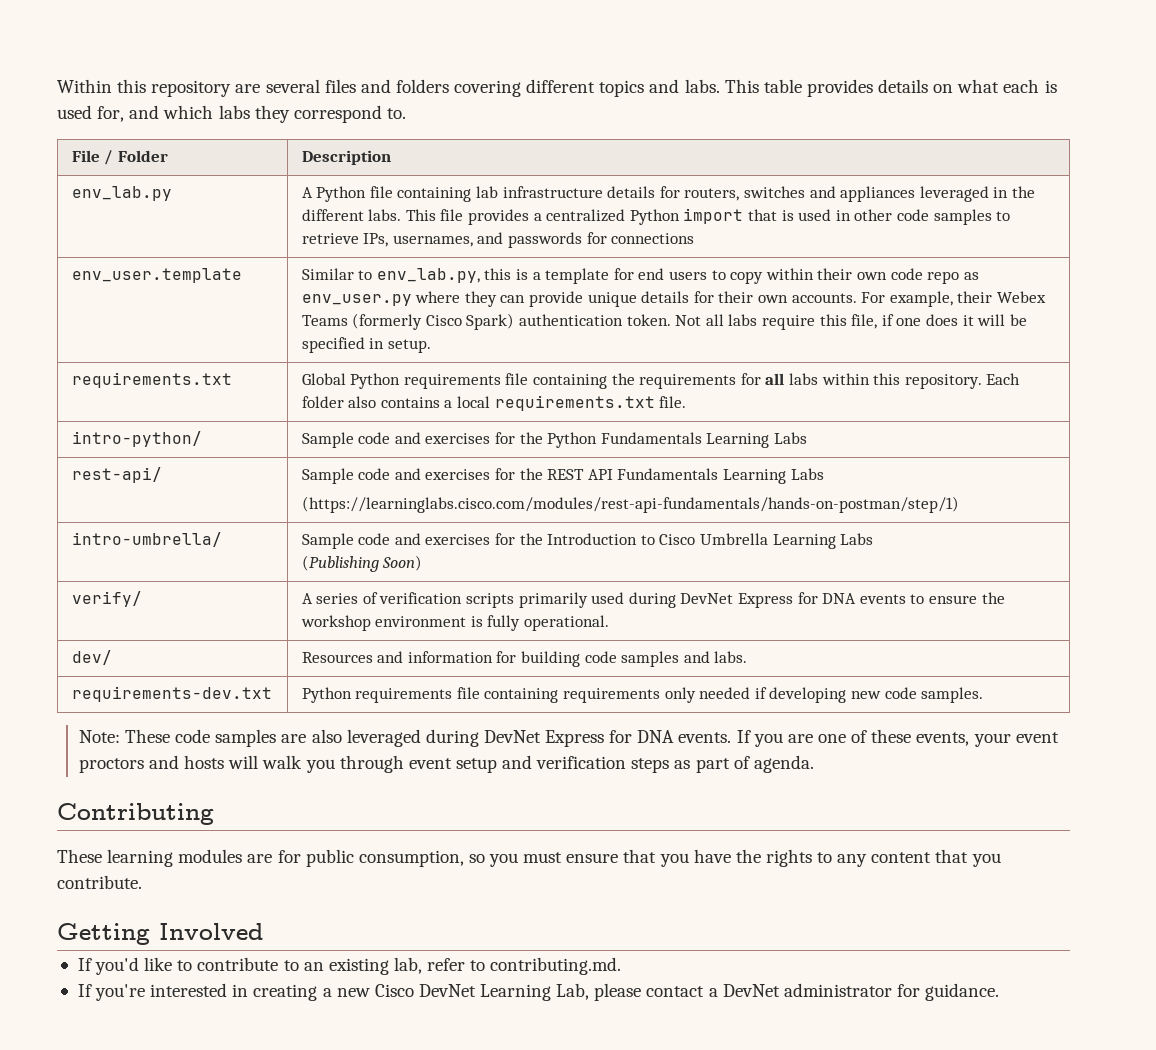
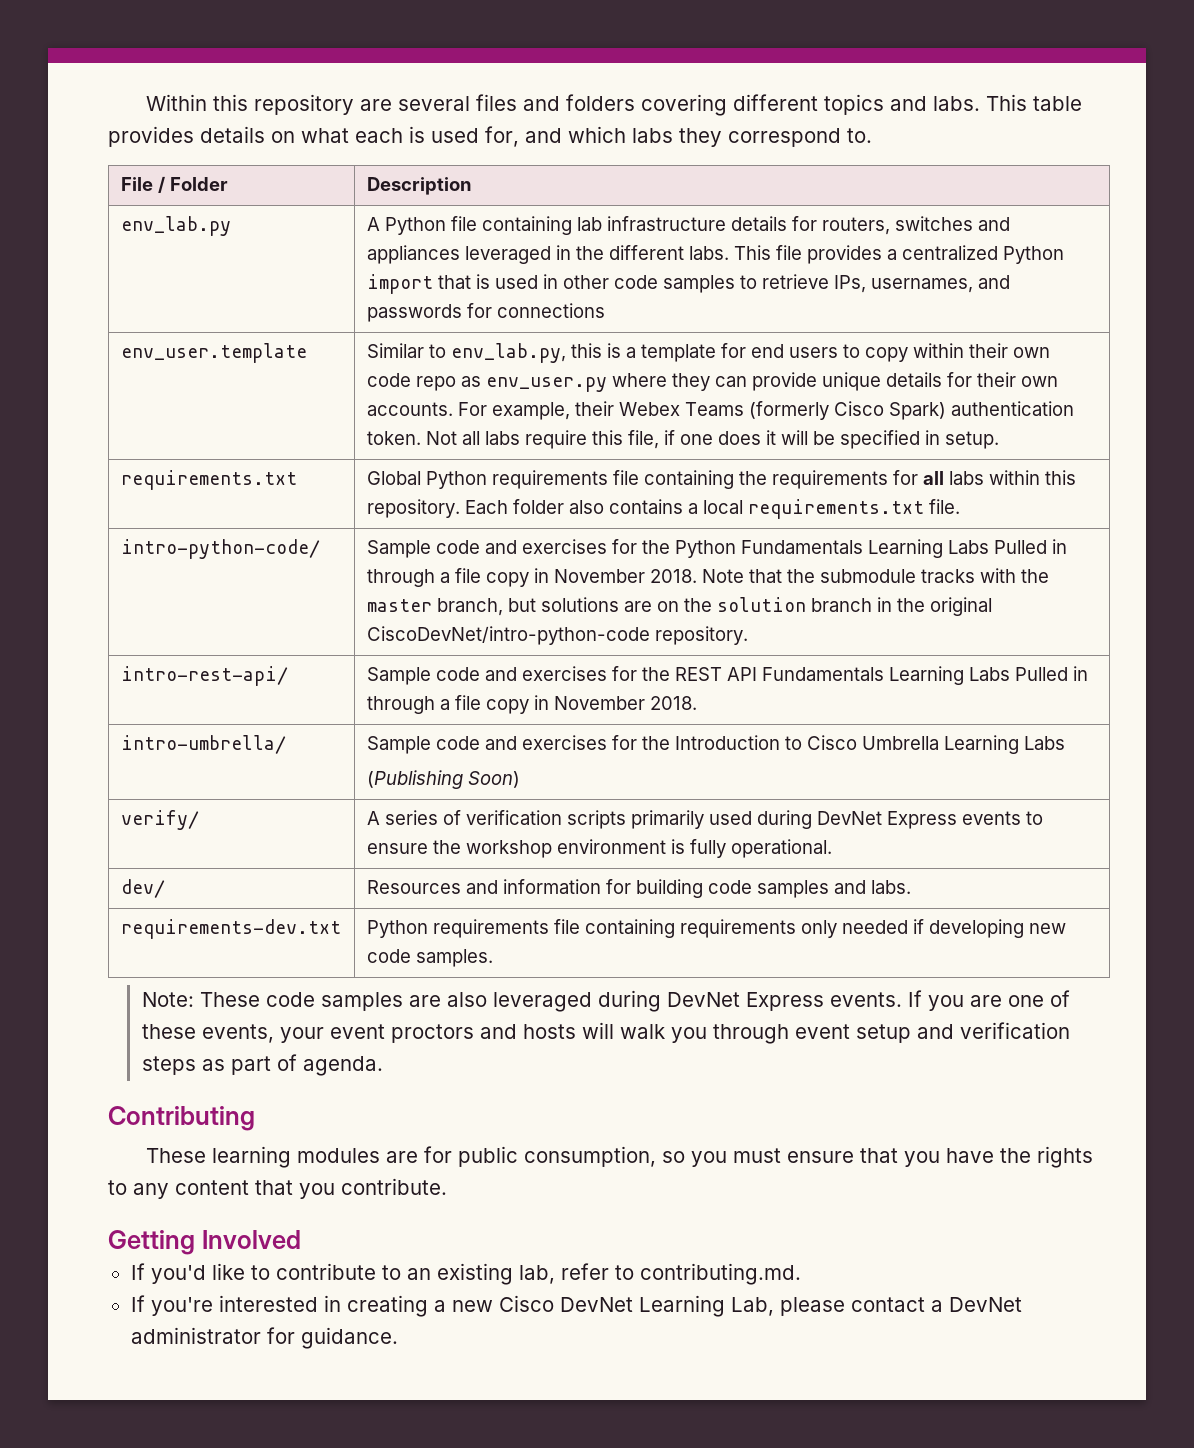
- intro-python/
+ intro-python-code/
- Sample code and exercises for the Python Fundamentals Learning Labs
- rest-api/ | Sample code and exercises for the REST API Fundamentals Learning Labs
- (https://learninglabs.cisco.com/modules/rest-api-fundamentals/hands-on-postman/step/1)
+ Sample code and exercises for the Python Fundamentals Learning Labs Pulled in through a file copy in November 2018. Note that the submodule tracks with the master branch, but solutions are on the solution branch in the original CiscoDevNet/intro-python-code repository.
+ intro-rest-api/ | Sample code and exercises for the REST API Fundamentals Learning Labs Pulled in through a file copy in November 2018.
- verify/ | A series of verification scripts primarily used during DevNet Express for DNA events to ensure the workshop environment is fully operational.
+ verify/ | A series of verification scripts primarily used during DevNet Express events to ensure the workshop environment is fully operational.
- Note: These code samples are also leveraged during DevNet Express for DNA events.
+ Note: These code samples are also leveraged during DevNet Express events.

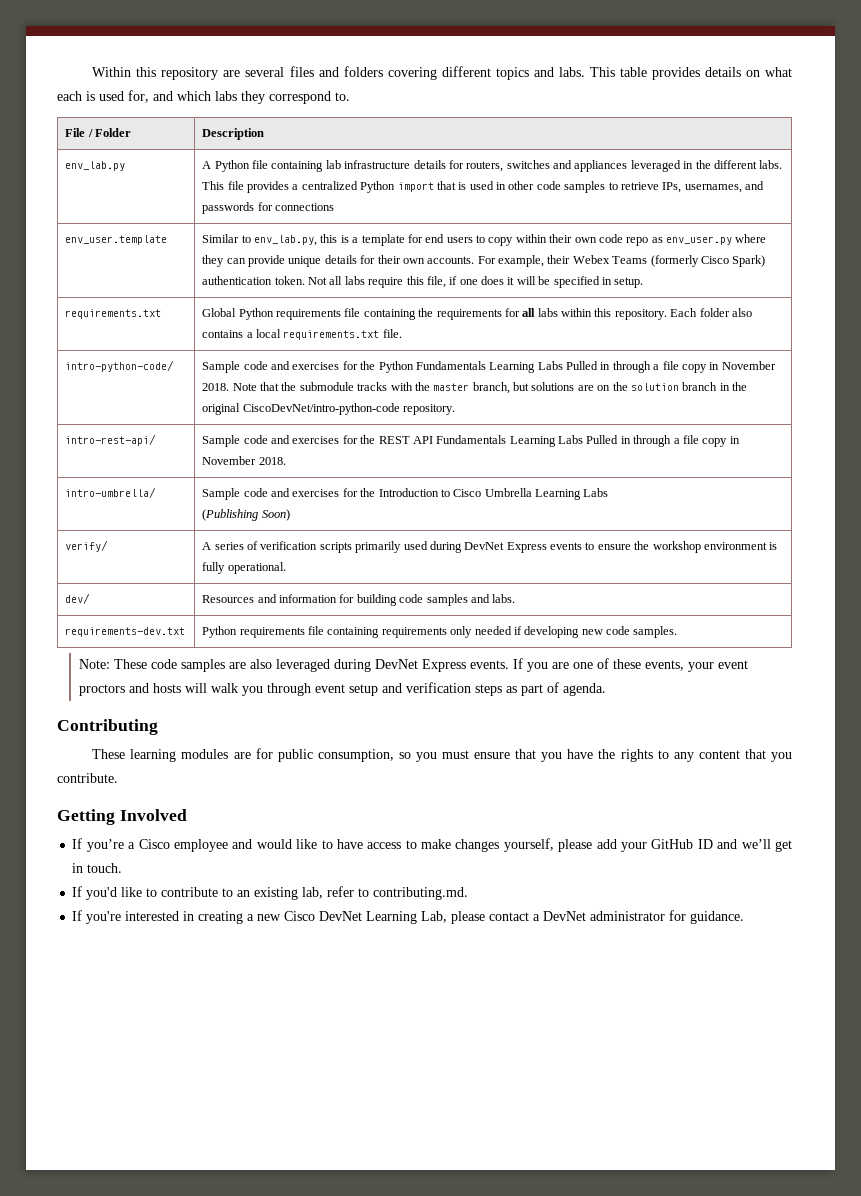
+ If you’re a Cisco employee and would like to have access to make changes yourself, please add your GitHub ID and we’ll get in touch.

